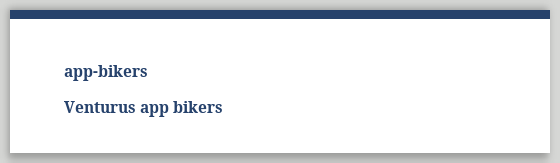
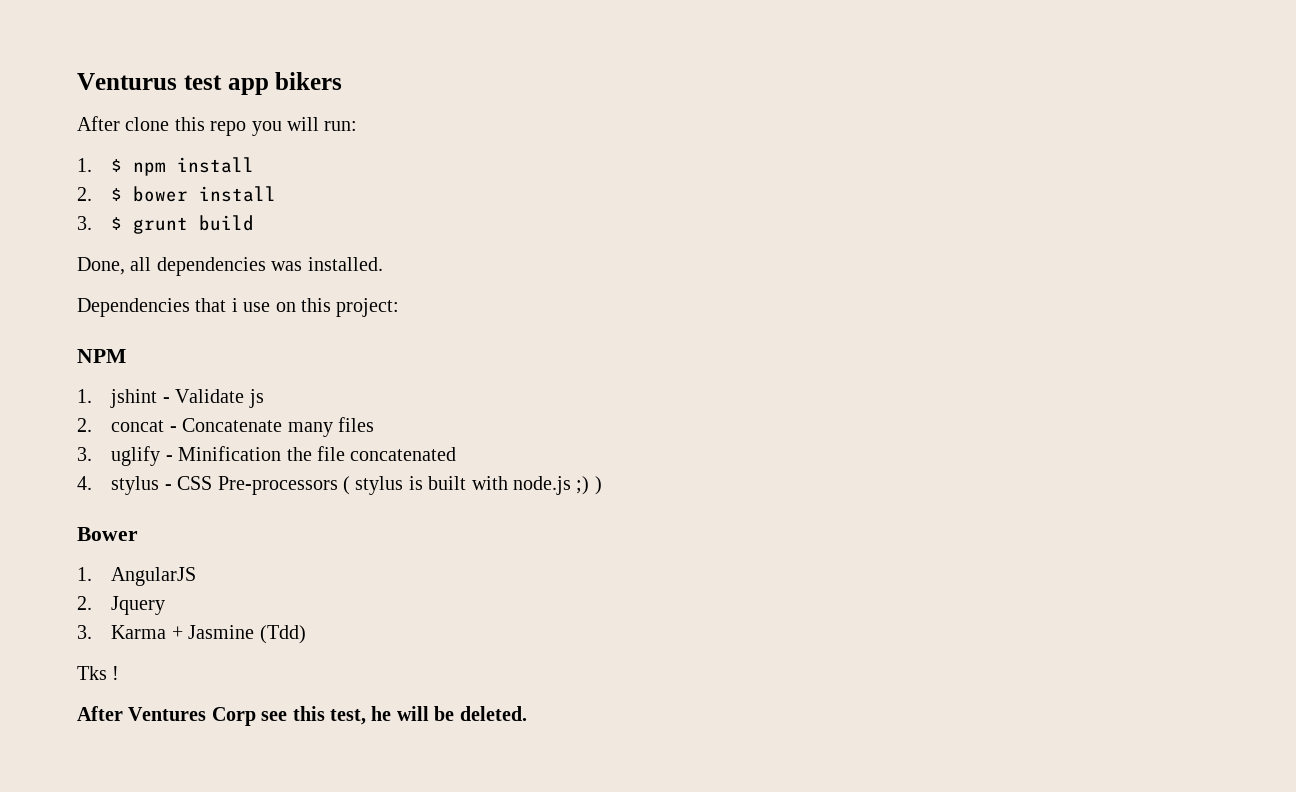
- app-bikers
- Venturus app bikers
+ Venturus test app bikers
+ After clone this repo you will run:
+ 1. $ npm install
+ 2. $ bower install
+ 3. $ grunt build
+ Done, all dependencies was installed.
+ Dependencies that i use on this project:
+ NPM
+ 1. jshint - Validate js
+ 2. concat - Concatenate many files
+ 3. uglify - Minification the file concatenated
+ 4. stylus - CSS Pre-processors ( stylus is built with node.js ;) )
+ Bower
+ 1. AngularJS
+ 2. Jquery
+ 3. Karma + Jasmine (Tdd)
+ Tks !
+ After Ventures Corp see this test, he will be deleted.

